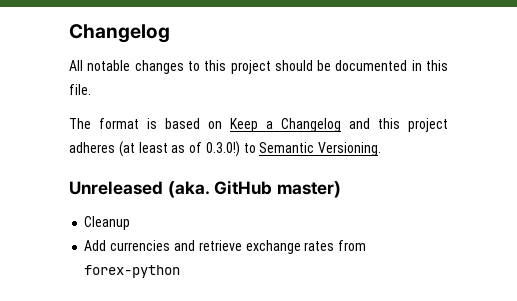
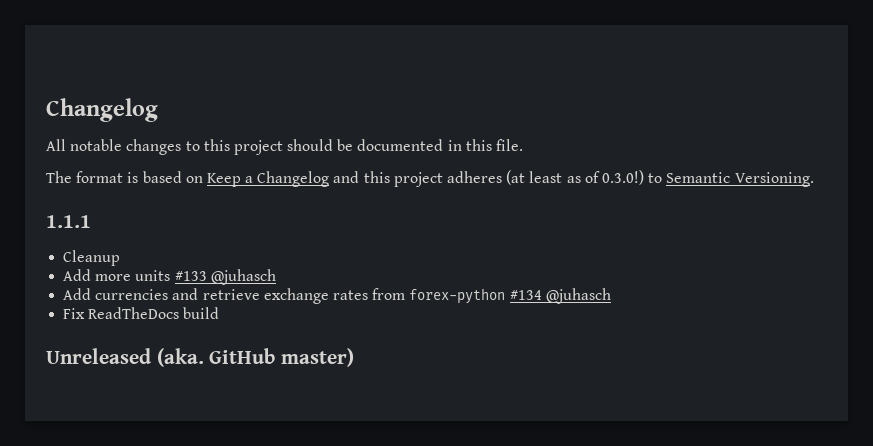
- Unreleased (aka. GitHub master)
+ 1.1.1
  Cleanup
+ Add more units #133 @juhasch
- Add currencies and retrieve exchange rates from forex-python
+ Add currencies and retrieve exchange rates from forex-python #134 @juhasch
+ Fix ReadTheDocs build
+ Unreleased (aka. GitHub master)

